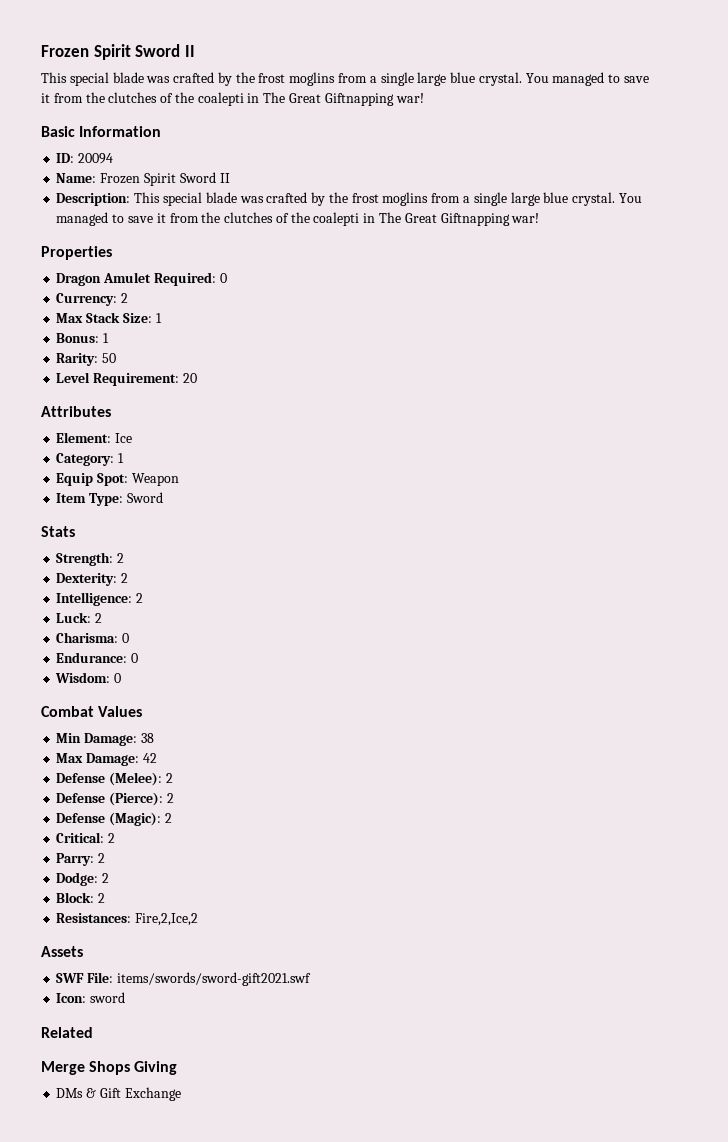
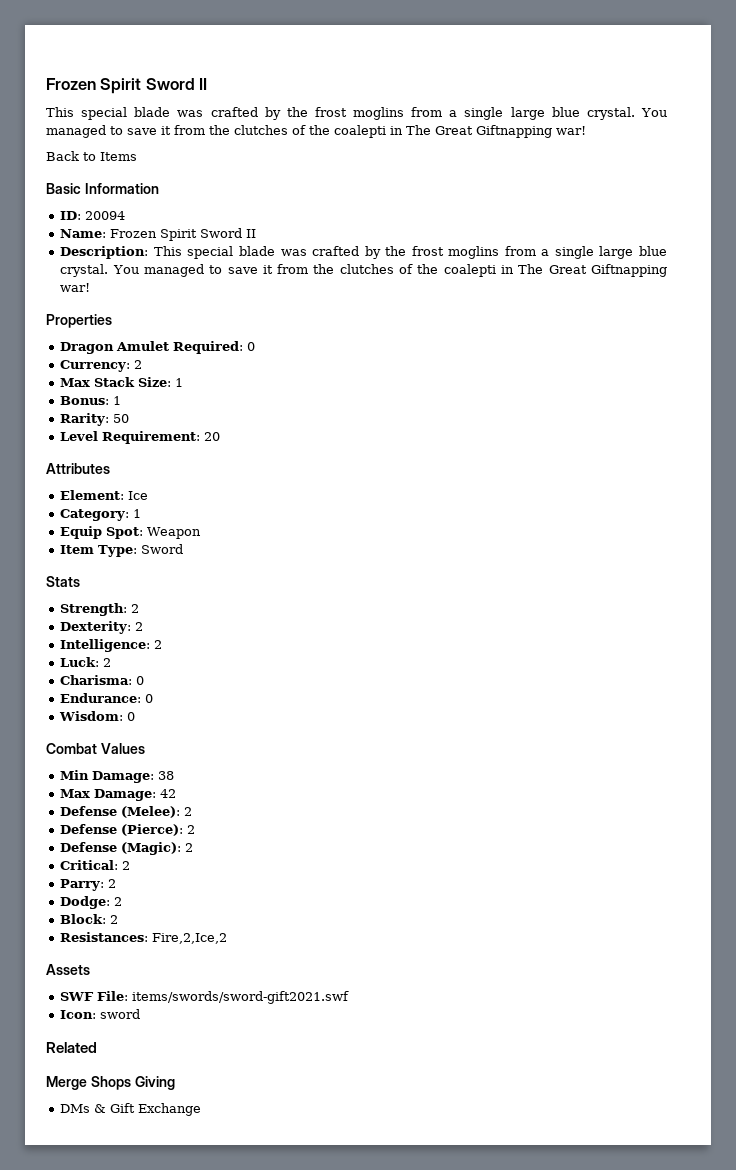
+ Back to Items

